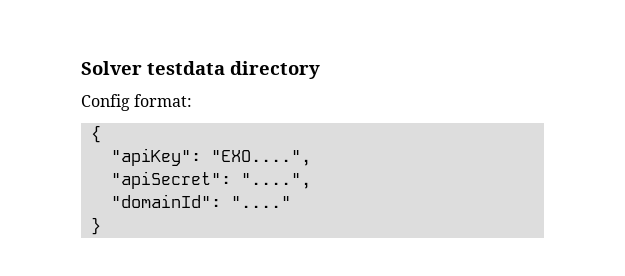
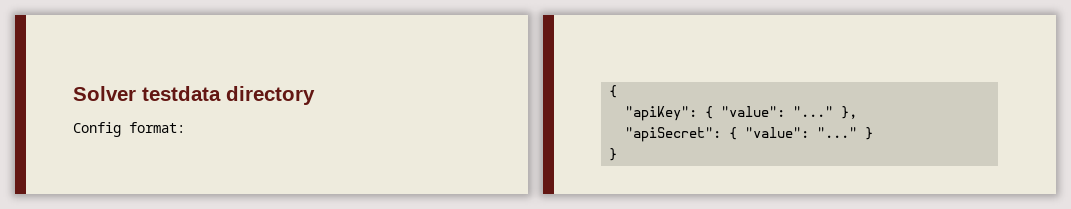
- "apiKey": "EXO....",
- "apiSecret": "....",
- "domainId": "...."
+ "apiKey": { "value": "..." },
+ "apiSecret": { "value": "..." }

